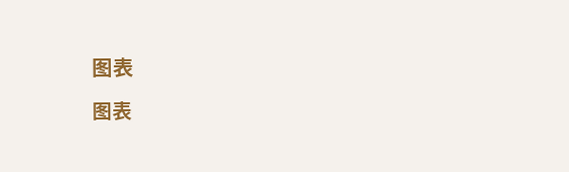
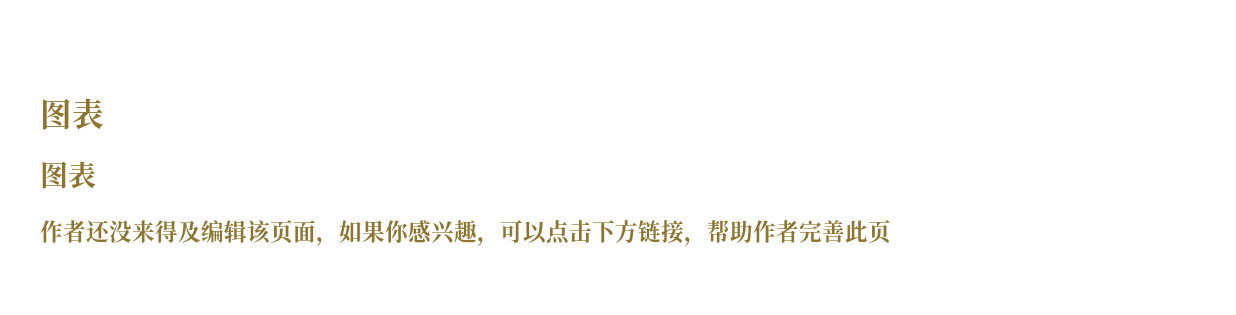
+ 作者还没来得及编辑该页面，如果你感兴趣，可以点击下方链接，帮助作者完善此页

